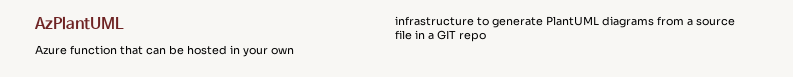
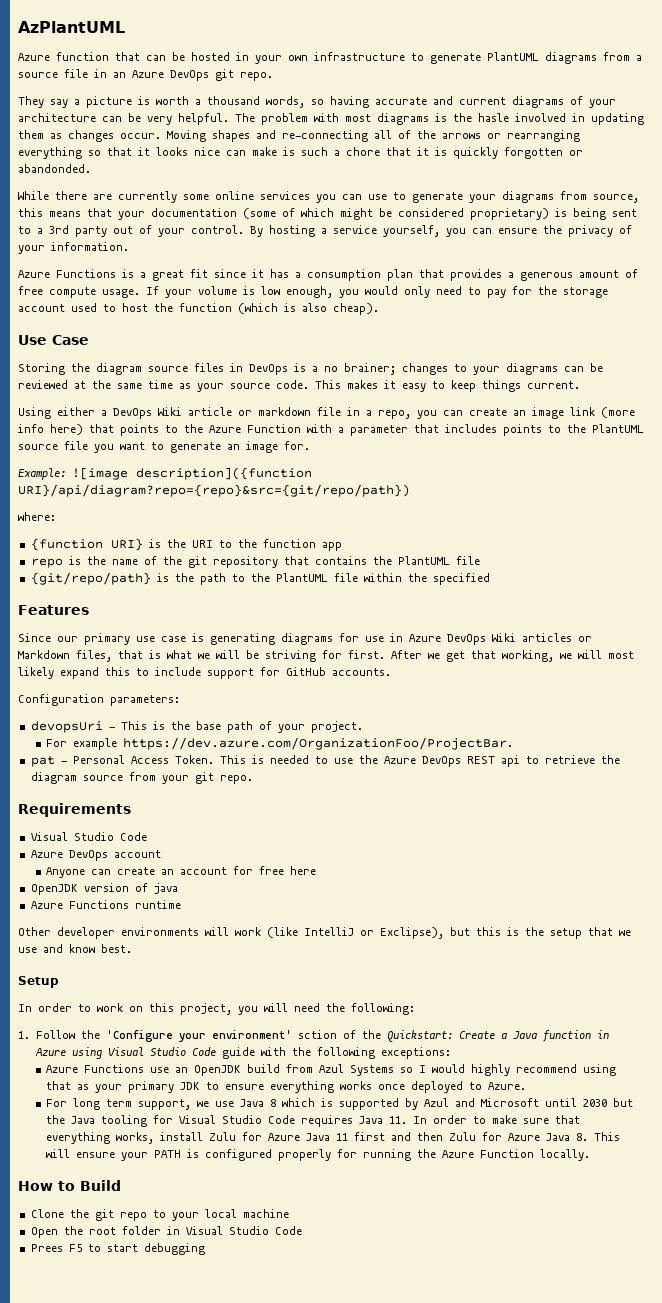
- Azure function that can be hosted in your own infrastructure to generate PlantUML diagrams from a source file in a GIT repo
+ Azure function that can be hosted in your own infrastructure to generate PlantUML diagrams from a source file in an Azure DevOps git repo.
+ They say a picture is worth a thousand words, so having accurate and current diagrams of your architecture can be very helpful. The problem with most diagrams is the hasle involved in updating them as changes occur. Moving shapes and re-connecting all of the arrows or rearranging everything so that it looks nice can make is such a chore that it is quickly forgotten or abandonded.
+ While there are currently some online services you can use to generate your diagrams from source, this means that your documentation (some of which might be considered proprietary) is being sent to a 3rd party out of your control. By hosting a service yourself, you can ensure the privacy of your information.
+ Azure Functions is a great fit since it has a consumption plan that provides a generous amount of free compute usage. If your volume is low enough, you would only need to pay for the storage account used to host the function (which is also cheap).
+ Use Case
+ Storing the diagram source files in DevOps is a no brainer; changes to your diagrams can be reviewed at the same time as your source code. This makes it easy to keep things current.
+ Using either a DevOps Wiki article or markdown file in a repo, you can create an image link (more info here) that points to the Azure Function with a parameter that includes points to the PlantUML source file you want to generate an image for.
+ Example: ![image description]({function URI}/api/diagram?repo={repo}&src={git/repo/path})
+ where:
+ {function URI} is the URI to the function app
+ repo is the name of the git repository that contains the PlantUML file
+ {git/repo/path} is the path to the PlantUML file within the specified
+ Features
+ Since our primary use case is generating diagrams for use in Azure DevOps Wiki articles or Markdown files, that is what we will be striving for first. After we get that working, we will most likely expand this to include support for GitHub accounts.
+ Configuration parameters:
+ devopsUri - This is the base path of your project.
+ For example https://dev.azure.com/OrganizationFoo/ProjectBar.
+ pat - Personal Access Token. This is needed to use the Azure DevOps REST api to retrieve the diagram source from your git repo.
+ Requirements
+ Visual Studio Code
+ Azure DevOps account
+ Anyone can create an account for free here
+ OpenJDK version of java
+ Azure Functions runtime
+ Other developer environments will work (like IntelliJ or Exclipse), but this is the setup that we use and know best.
+ Setup
+ In order to work on this project, you will need the following:
+ 1. Follow the 'Configure your environment' sction of the Quickstart: Create a Java function in Azure using Visual Studio Code guide with the following exceptions:
+ Azure Functions use an OpenJDK build from Azul Systems so I would highly recommend using that as your primary JDK to ensure everything works once deployed to Azure.
+ For long term support, we use Java 8 which is supported by Azul and Microsoft until 2030 but the Java tooling for Visual Studio Code requires Java 11. In order to make sure that everything works, install Zulu for Azure Java 11 first and then Zulu for Azure Java 8. This will ensure your PATH is configured properly for running the Azure Function locally.
+ How to Build
+ Clone the git repo to your local machine
+ Open the root folder in Visual Studio Code
+ Prees F5 to start debugging

